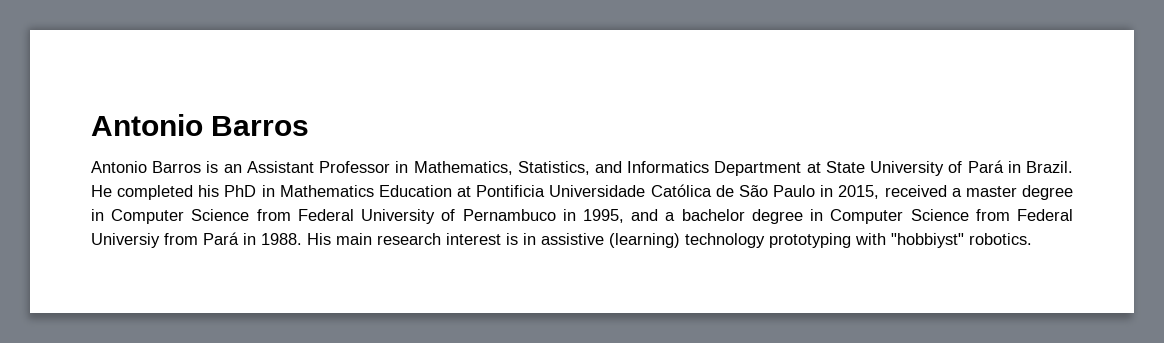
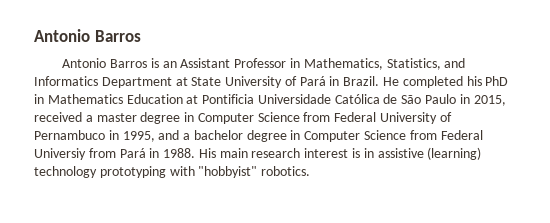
- His main research interest is in assistive (learning) technology prototyping with "hobbiyst" robotics.
+ His main research interest is in assistive (learning) technology prototyping with "hobbyist" robotics.

